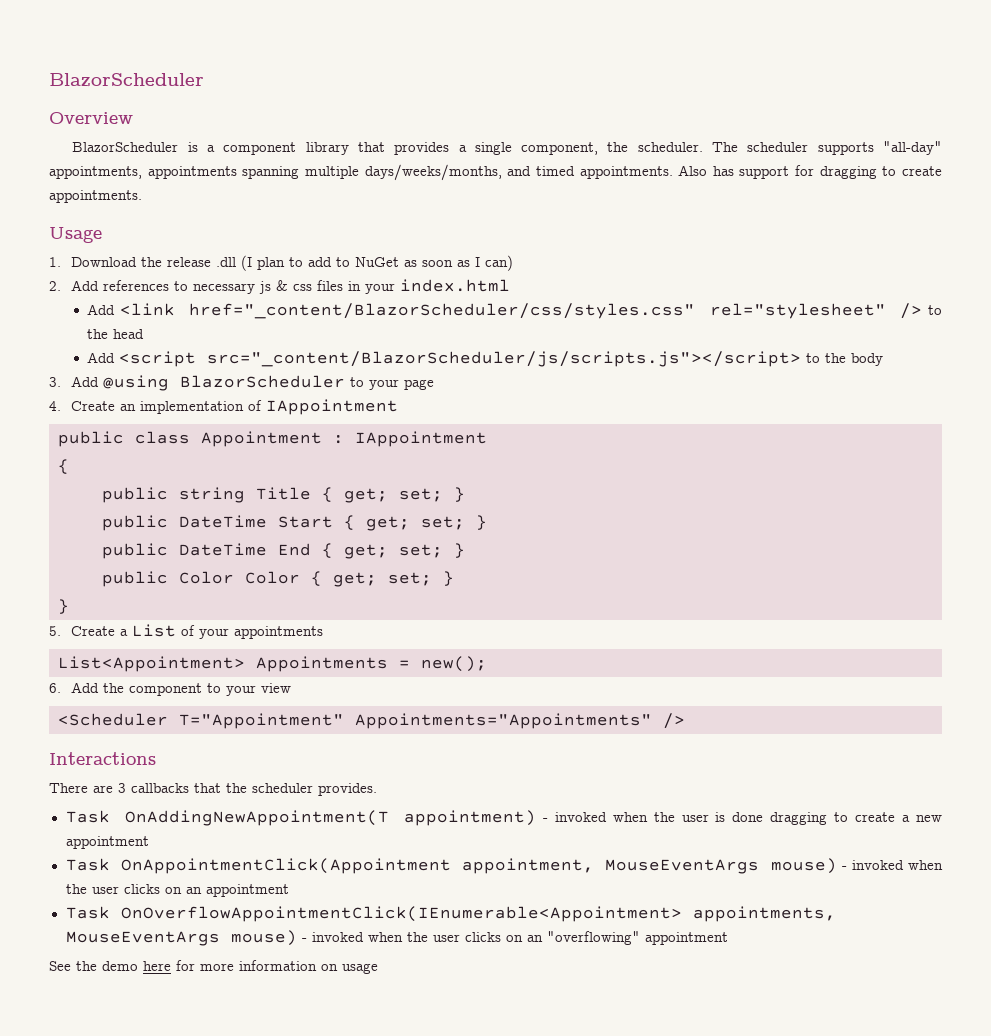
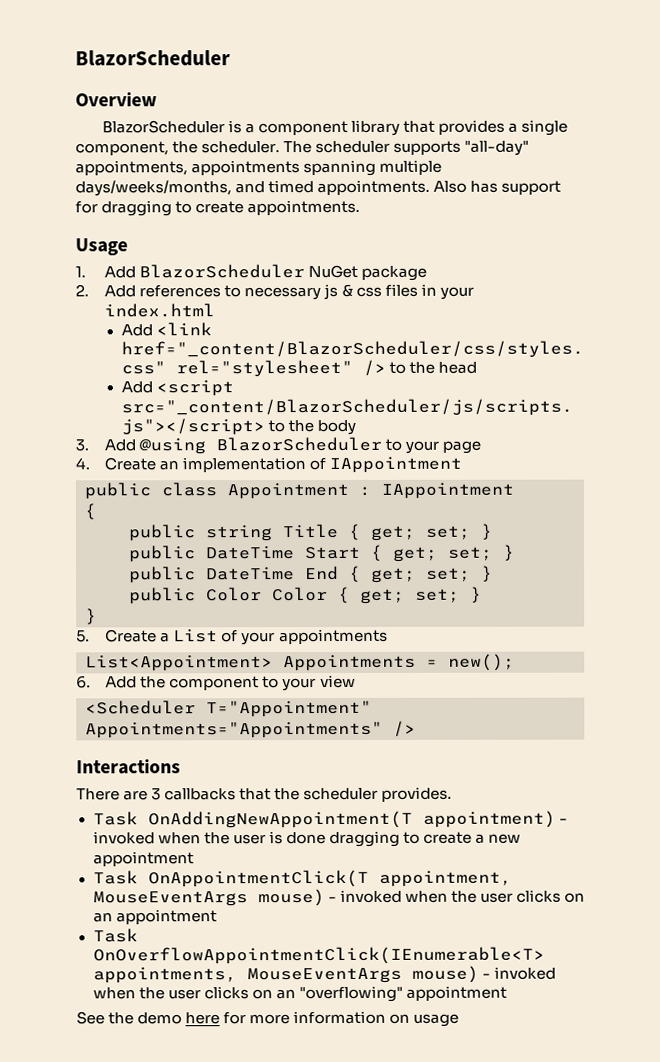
- 1. Download the release .dll (I plan to add to NuGet as soon as I can)
+ 1. Add BlazorScheduler NuGet package
- Task OnAppointmentClick(Appointment appointment, MouseEventArgs mouse) - invoked when the user clicks on an appointment
+ Task OnAppointmentClick(T appointment, MouseEventArgs mouse) - invoked when the user clicks on an appointment
- Task OnOverflowAppointmentClick(IEnumerable<Appointment> appointments, MouseEventArgs mouse) - invoked when the user clicks on an "overflowing" appointment
+ Task OnOverflowAppointmentClick(IEnumerable<T> appointments, MouseEventArgs mouse) - invoked when the user clicks on an "overflowing" appointment

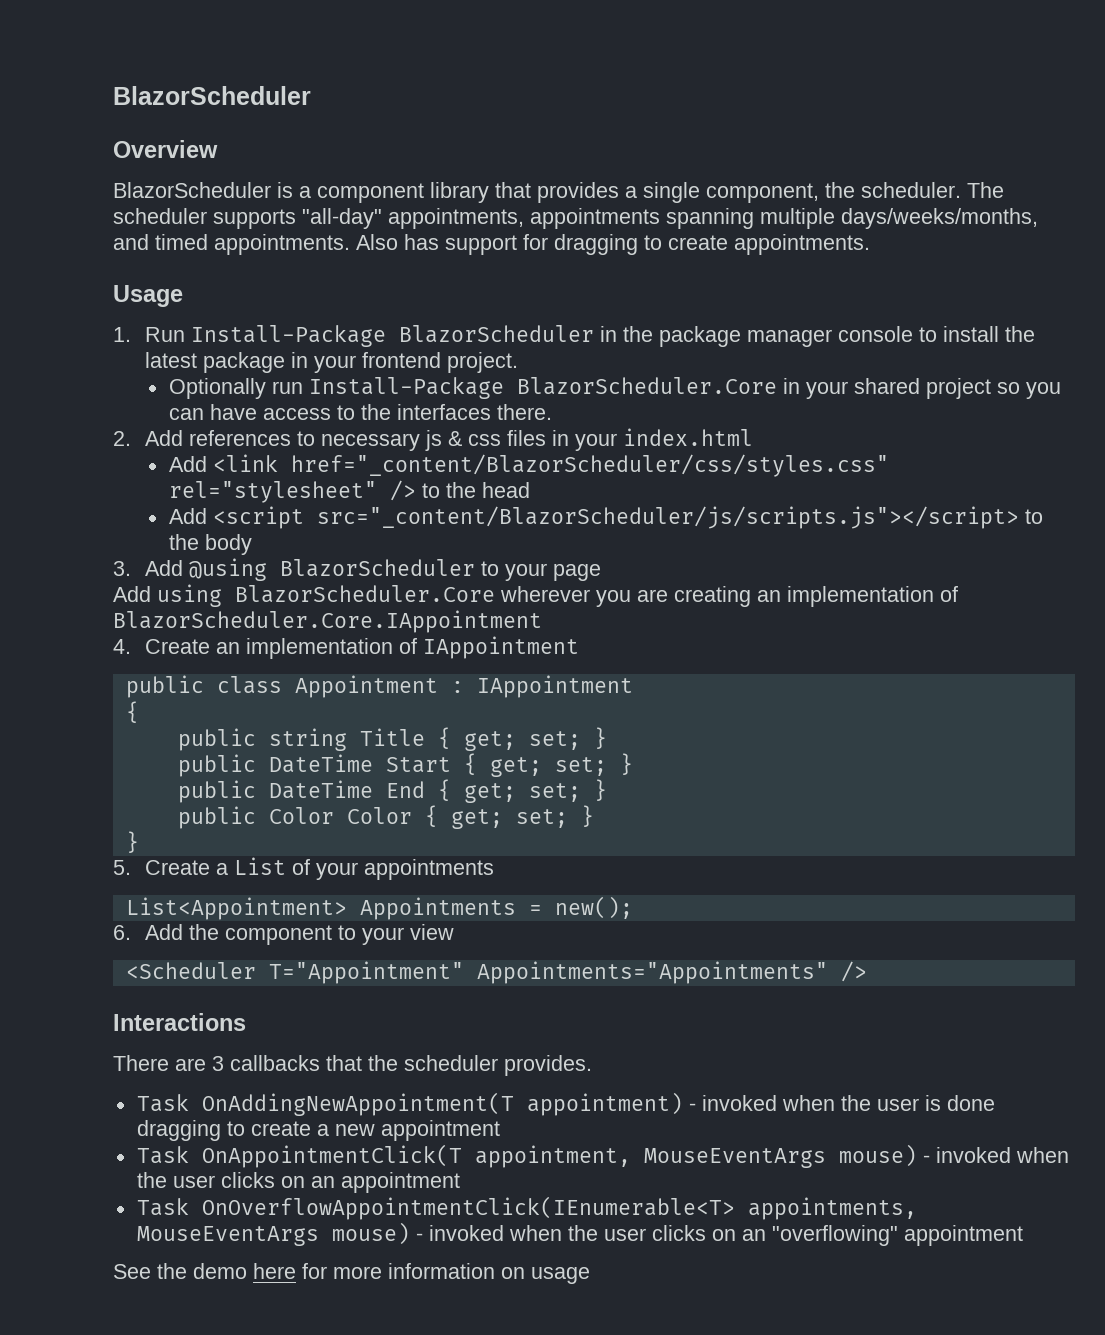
- 1. Add BlazorScheduler NuGet package
+ 1. Run Install-Package BlazorScheduler in the package manager console to install the latest package in your frontend project.
+ Optionally run Install-Package BlazorScheduler.Core in your shared project so you can have access to the interfaces there.
+ Add using BlazorScheduler.Core wherever you are creating an implementation of BlazorScheduler.Core.IAppointment

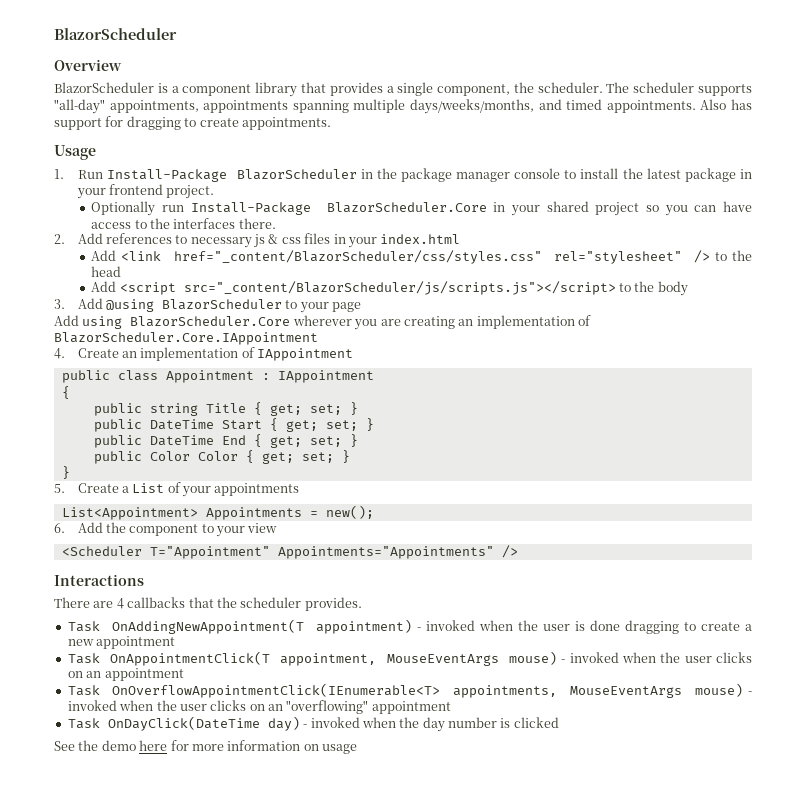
- There are 3 callbacks that the scheduler provides.
+ There are 4 callbacks that the scheduler provides.
+ Task OnDayClick(DateTime day) - invoked when the day number is clicked

